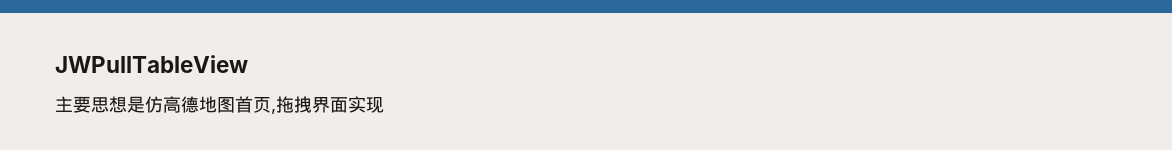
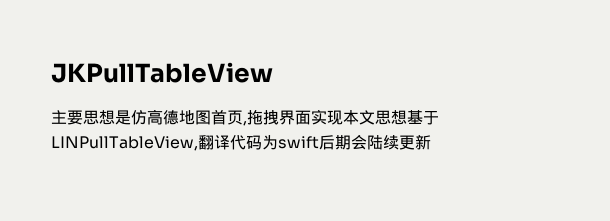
- JWPullTableView
+ JKPullTableView
- 主要思想是仿高德地图首页,拖拽界面实现
+ 主要思想是仿高德地图首页,拖拽界面实现本文思想基于LINPullTableView,翻译代码为swift后期会陆续更新

